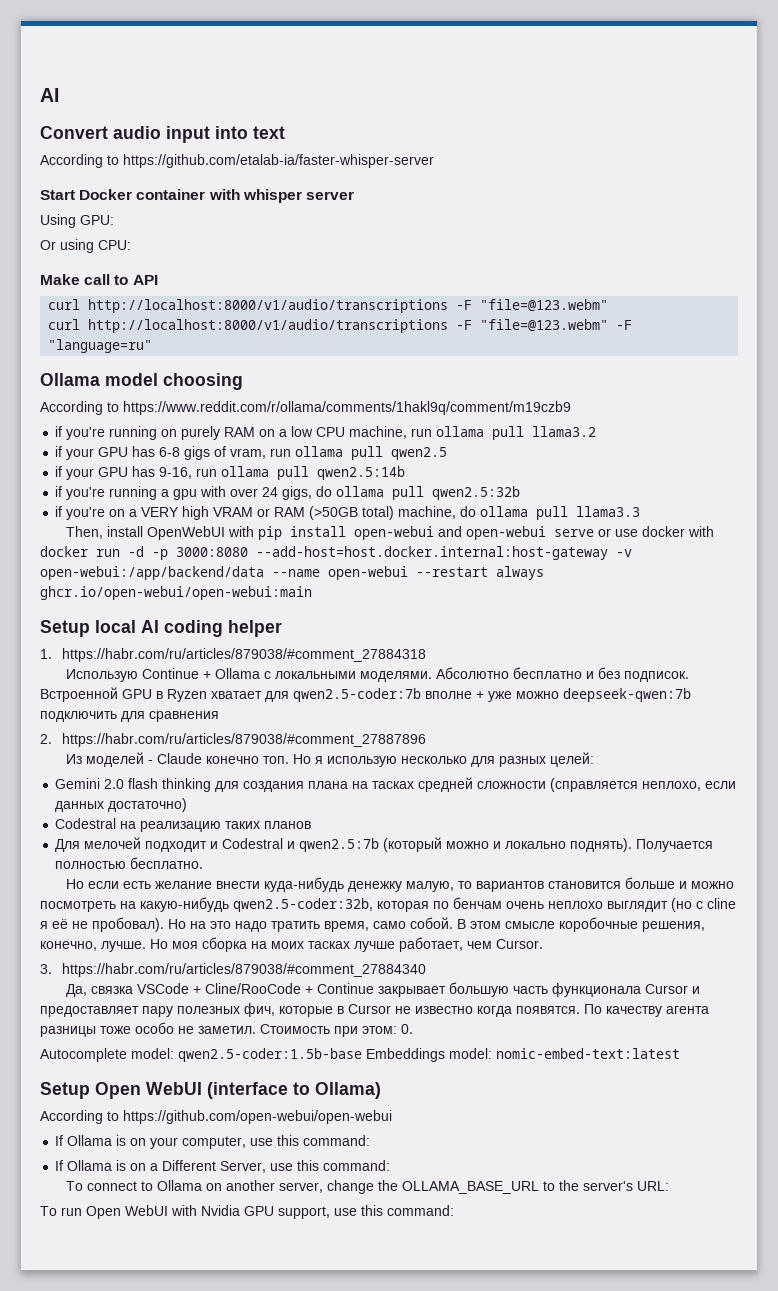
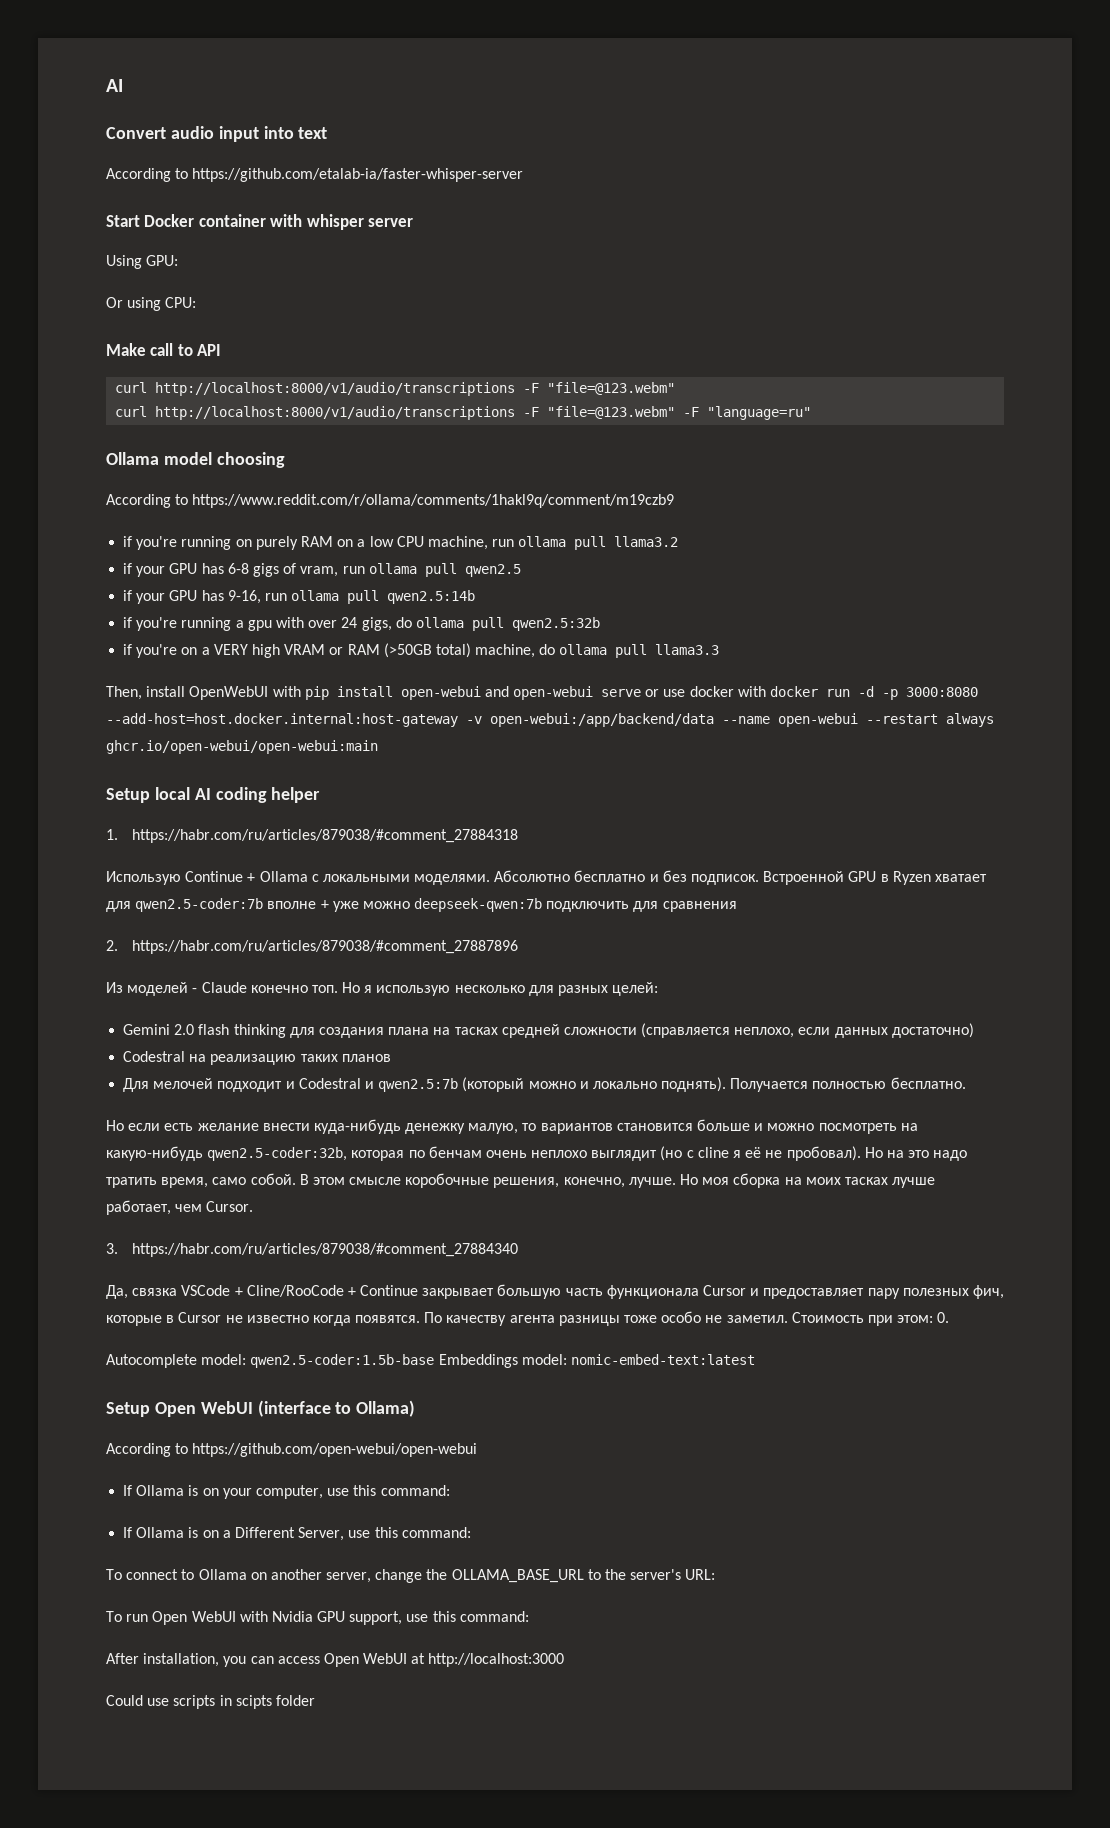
+ After installation, you can access Open WebUI at http://localhost:3000
+ Could use scripts in scipts folder

